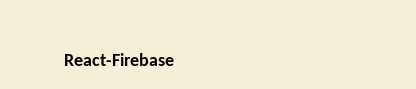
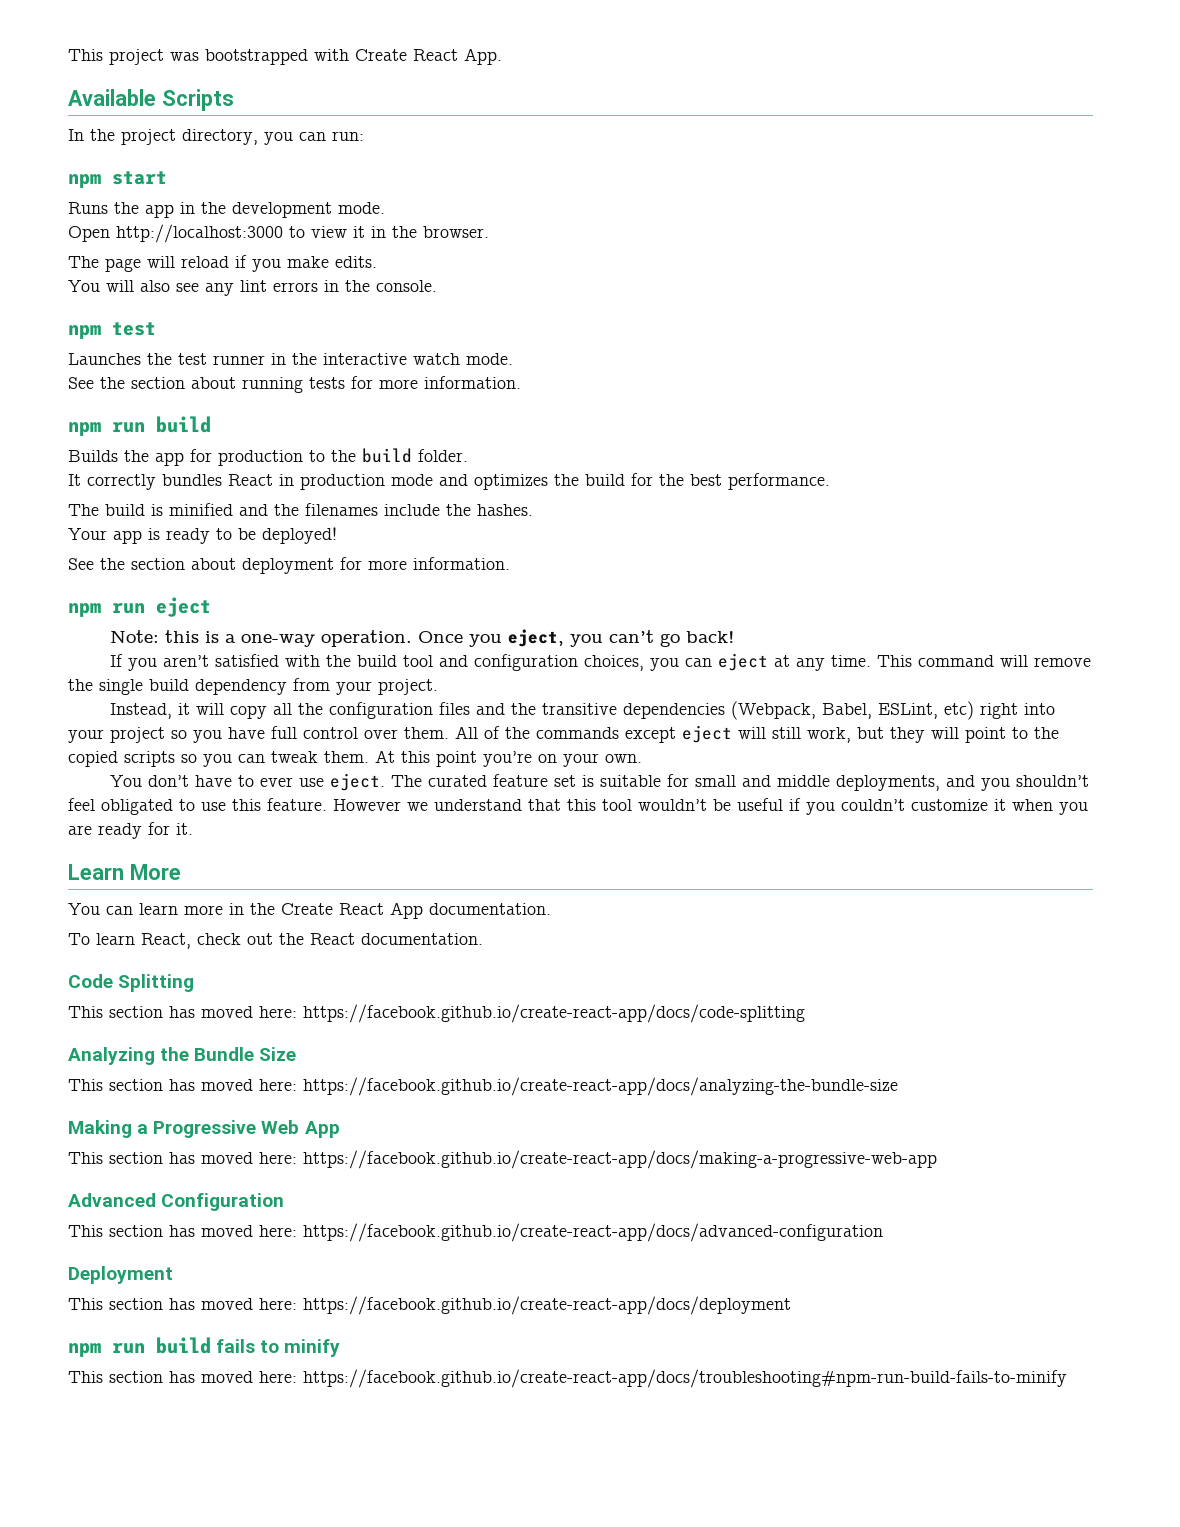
- React-Firebase
+ This project was bootstrapped with Create React App.
+ Available Scripts
+ In the project directory, you can run:
+ npm start
+ Runs the app in the development mode.
+ Open http://localhost:3000 to view it in the browser.
+ The page will reload if you make edits.
+ You will also see any lint errors in the console.
+ npm test
+ Launches the test runner in the interactive watch mode.
+ See the section about running tests for more information.
+ npm run build
+ Builds the app for production to the build folder.
+ It correctly bundles React in production mode and optimizes the build for the best performance.
+ The build is minified and the filenames include the hashes.
+ Your app is ready to be deployed!
+ See the section about deployment for more information.
+ npm run eject
+ Note: this is a one-way operation. Once you eject, you can’t go back!
+ If you aren’t satisfied with the build tool and configuration choices, you can eject at any time. This command will remove the single build dependency from your project.
+ Instead, it will copy all the configuration files and the transitive dependencies (Webpack, Babel, ESLint, etc) right into your project so you have full control over them. All of the commands except eject will still work, but they will point to the copied scripts so you can tweak them. At this point you’re on your own.
+ You don’t have to ever use eject. The curated feature set is suitable for small and middle deployments, and you shouldn’t feel obligated to use this feature. However we understand that this tool wouldn’t be useful if you couldn’t customize it when you are ready for it.
+ Learn More
+ You can learn more in the Create React App documentation.
+ To learn React, check out the React documentation.
+ Code Splitting
+ This section has moved here: https://facebook.github.io/create-react-app/docs/code-splitting
+ Analyzing the Bundle Size
+ This section has moved here: https://facebook.github.io/create-react-app/docs/analyzing-the-bundle-size
+ Making a Progressive Web App
+ This section has moved here: https://facebook.github.io/create-react-app/docs/making-a-progressive-web-app
+ Advanced Configuration
+ This section has moved here: https://facebook.github.io/create-react-app/docs/advanced-configuration
+ Deployment
+ This section has moved here: https://facebook.github.io/create-react-app/docs/deployment
+ npm run build fails to minify
+ This section has moved here: https://facebook.github.io/create-react-app/docs/troubleshooting#npm-run-build-fails-to-minify

